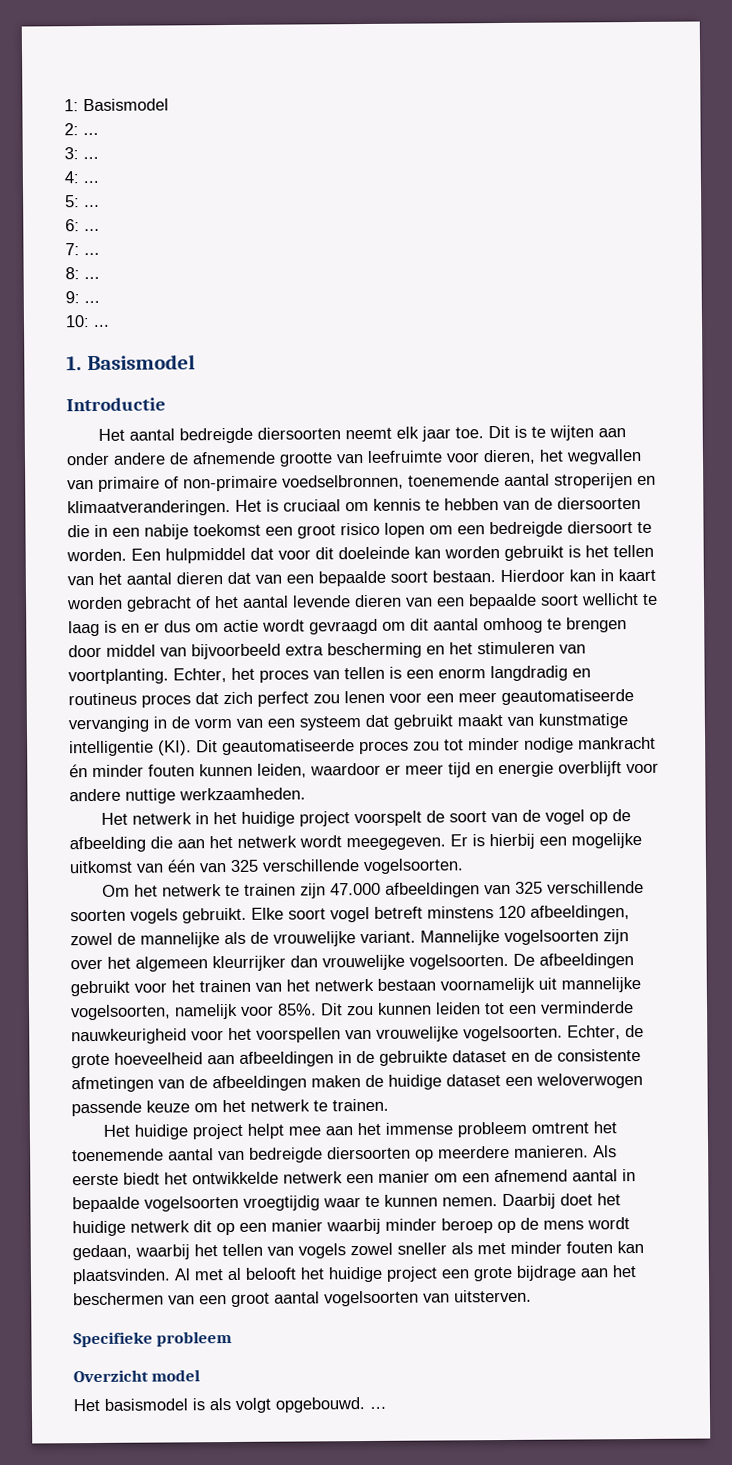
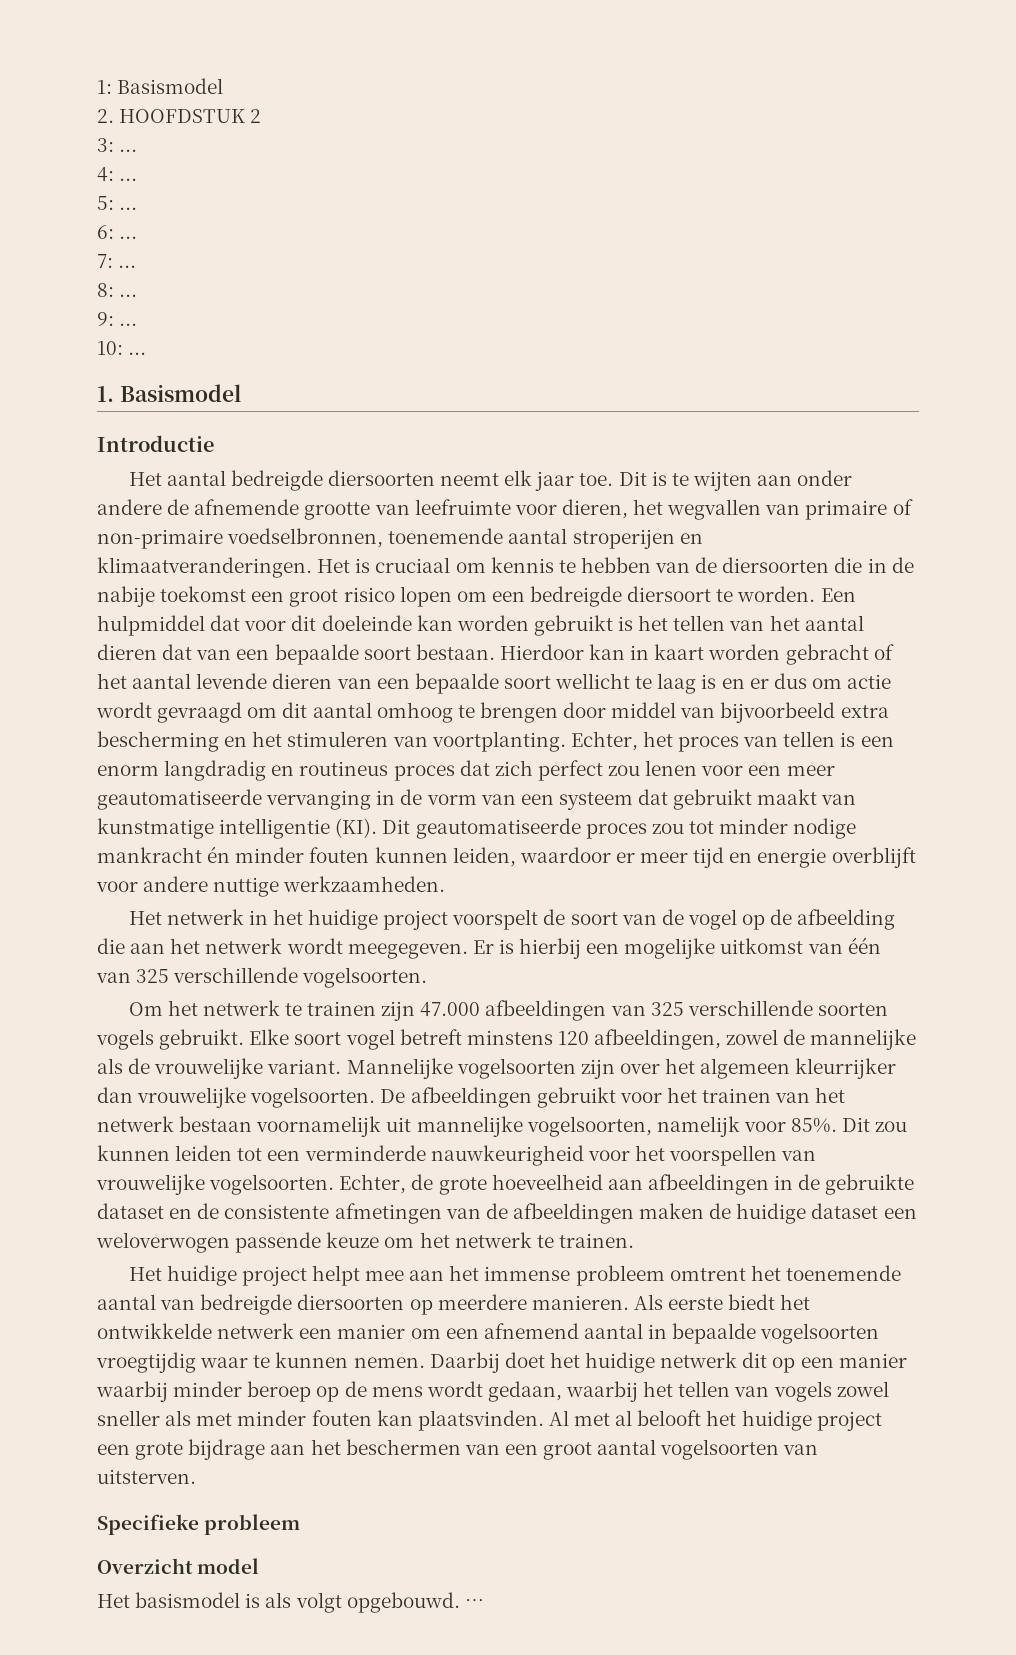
- 2: ...
+ 2. HOOFDSTUK 2
- Het is cruciaal om kennis te hebben van de diersoorten die in een nabije toekomst een groot risico lopen om een bedreigde diersoort te worden.
+ Het is cruciaal om kennis te hebben van de diersoorten die in de nabije toekomst een groot risico lopen om een bedreigde diersoort te worden.

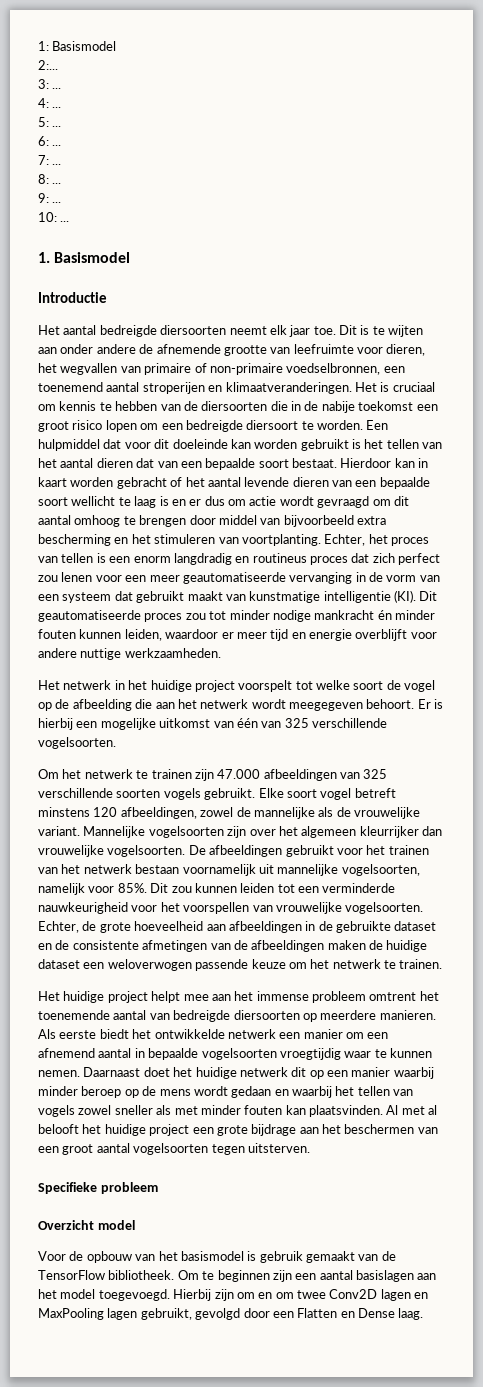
- 2. HOOFDSTUK 2
+ 2:...
- Dit is te wijten aan onder andere de afnemende grootte van leefruimte voor dieren, het wegvallen van primaire of non-primaire voedselbronnen, toenemende aantal stroperijen en klimaatveranderingen.
+ Dit is te wijten aan onder andere de afnemende grootte van leefruimte voor dieren, het wegvallen van primaire of non-primaire voedselbronnen, een toenemend aantal stroperijen en klimaatveranderingen.
- Een hulpmiddel dat voor dit doeleinde kan worden gebruikt is het tellen van het aantal dieren dat van een bepaalde soort bestaan.
+ Een hulpmiddel dat voor dit doeleinde kan worden gebruikt is het tellen van het aantal dieren dat van een bepaalde soort bestaat.
- Het netwerk in het huidige project voorspelt de soort van de vogel op de afbeelding die aan het netwerk wordt meegegeven.
+ Het netwerk in het huidige project voorspelt tot welke soort de vogel op de afbeelding die aan het netwerk wordt meegegeven behoort.
- Daarbij doet het huidige netwerk dit op een manier waarbij minder beroep op de mens wordt gedaan, waarbij het tellen van vogels zowel sneller als met minder fouten kan plaatsvinden.
+ Daarnaast doet het huidige netwerk dit op een manier waarbij minder beroep op de mens wordt gedaan en waarbij het tellen van vogels zowel sneller als met minder fouten kan plaatsvinden.
- Al met al belooft het huidige project een grote bijdrage aan het beschermen van een groot aantal vogelsoorten van uitsterven.
+ Al met al belooft het huidige project een grote bijdrage aan het beschermen van een groot aantal vogelsoorten tegen uitsterven.
- Het basismodel is als volgt opgebouwd. …
+ Voor de opbouw van het basismodel is gebruik gemaakt van de TensorFlow bibliotheek. Om te beginnen zijn een aantal basislagen aan het model toegevoegd. Hierbij zijn om en om twee Conv2D lagen en MaxPooling lagen gebruikt, gevolgd door een Flatten en Dense laag.

